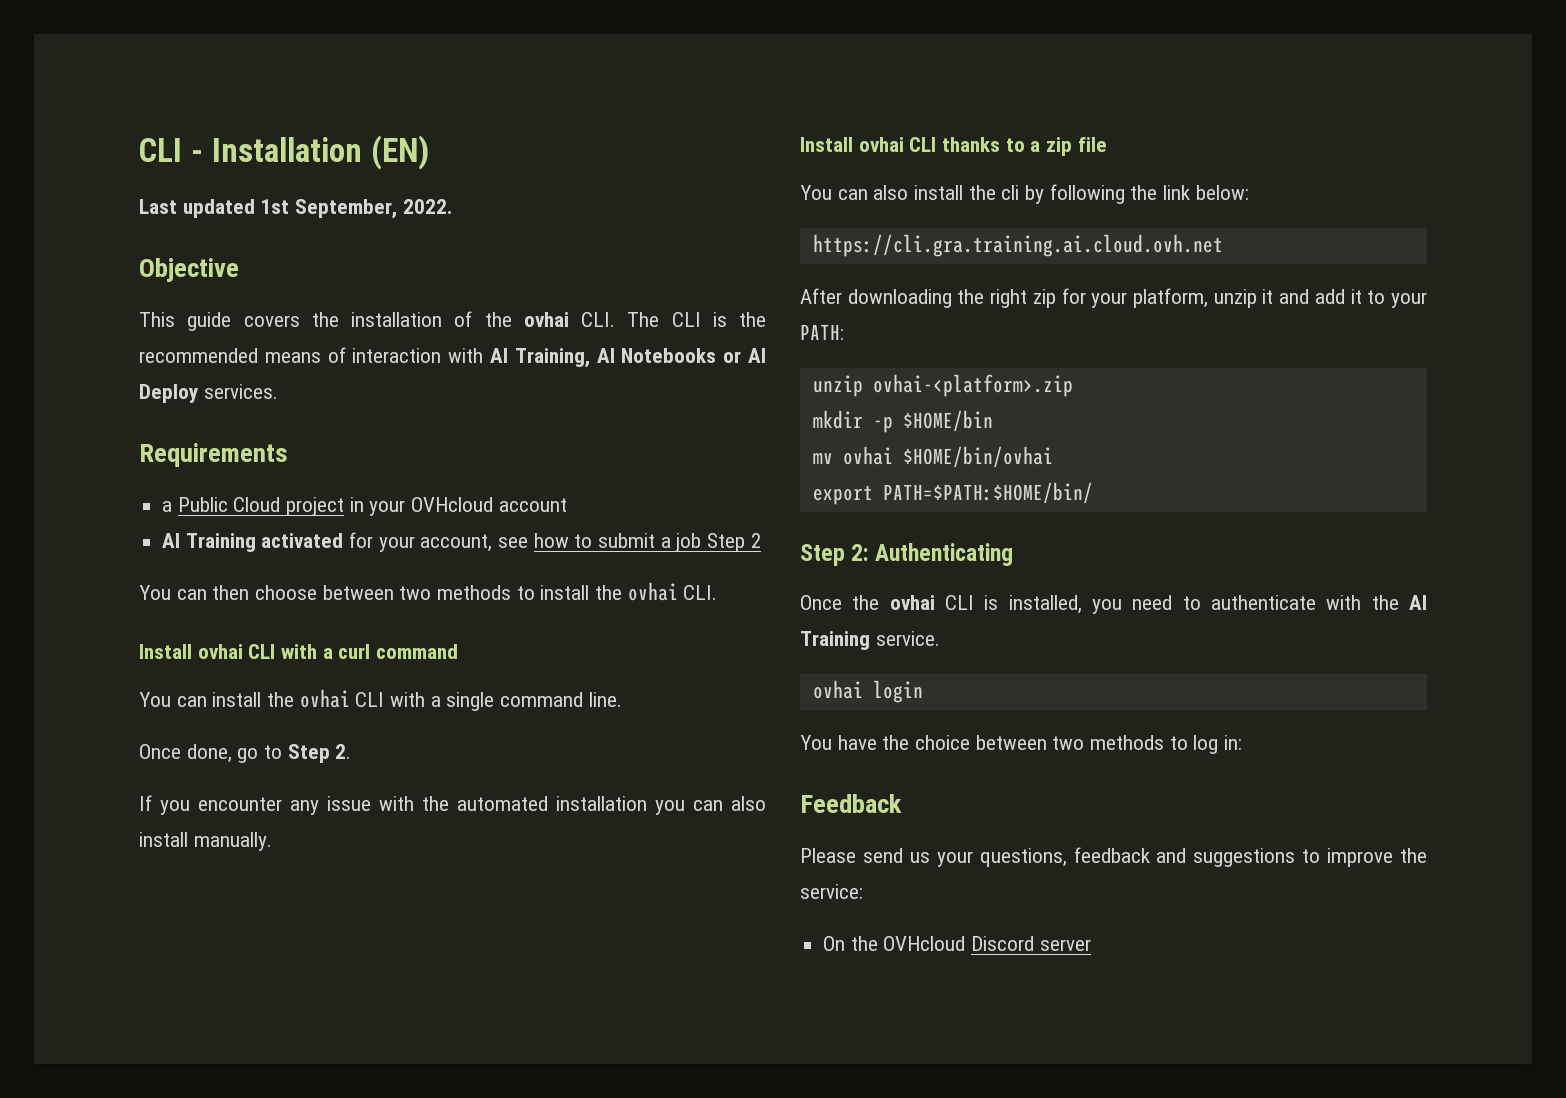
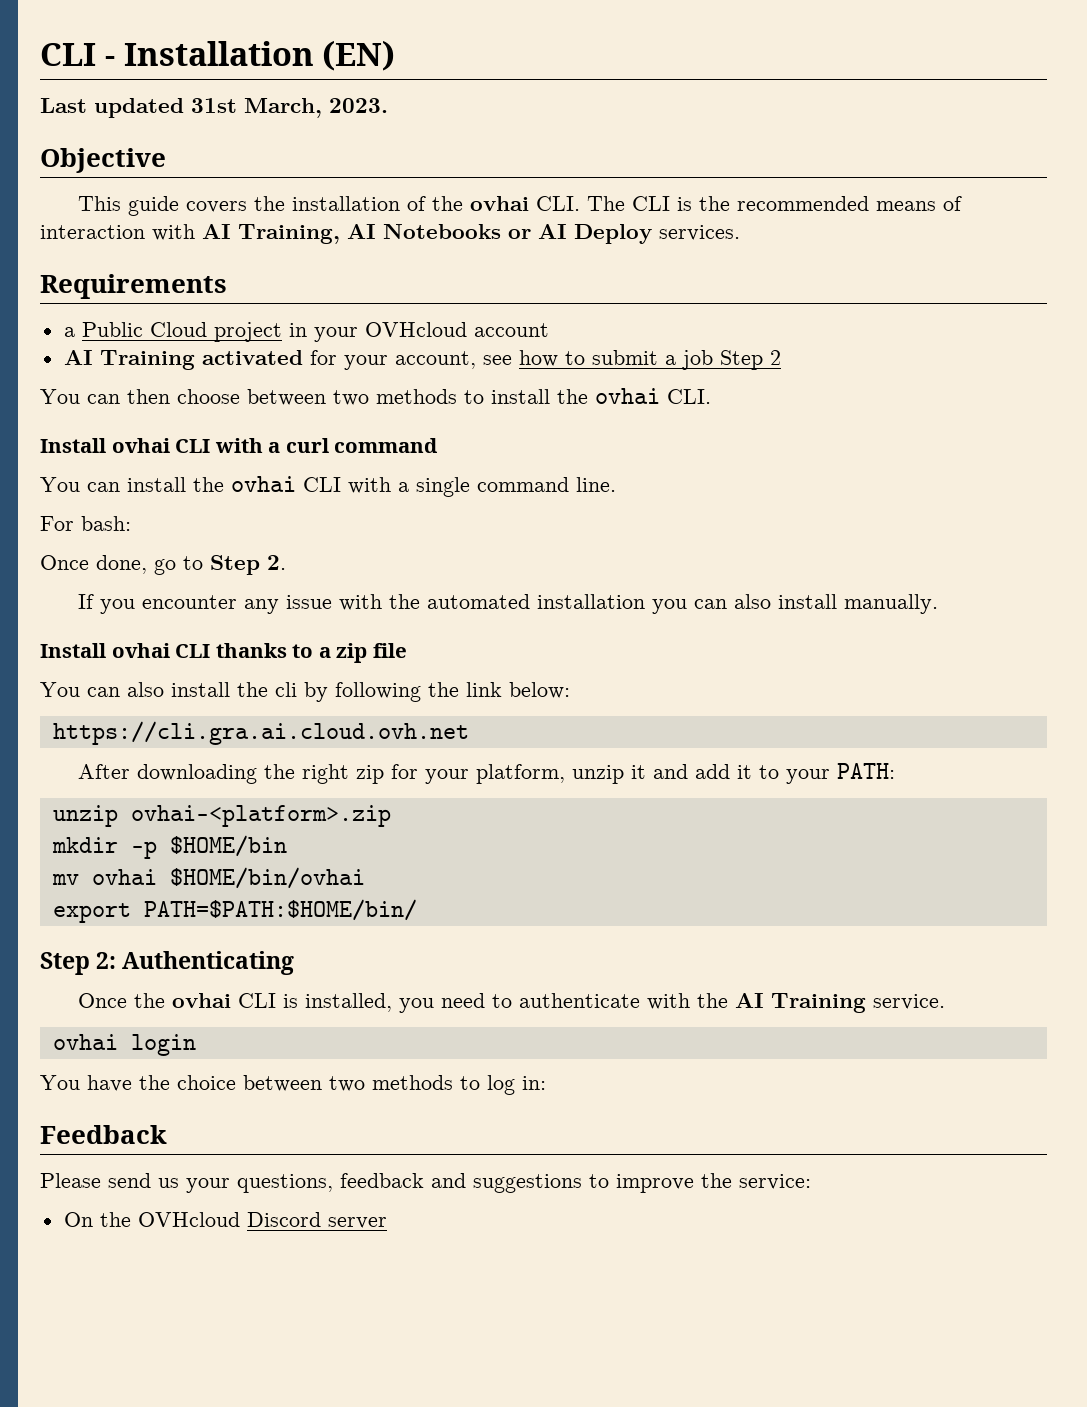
- Last updated 1st September, 2022.
+ Last updated 31st March, 2023.
+ For bash:
- https://cli.gra.training.ai.cloud.ovh.net
+ https://cli.gra.ai.cloud.ovh.net

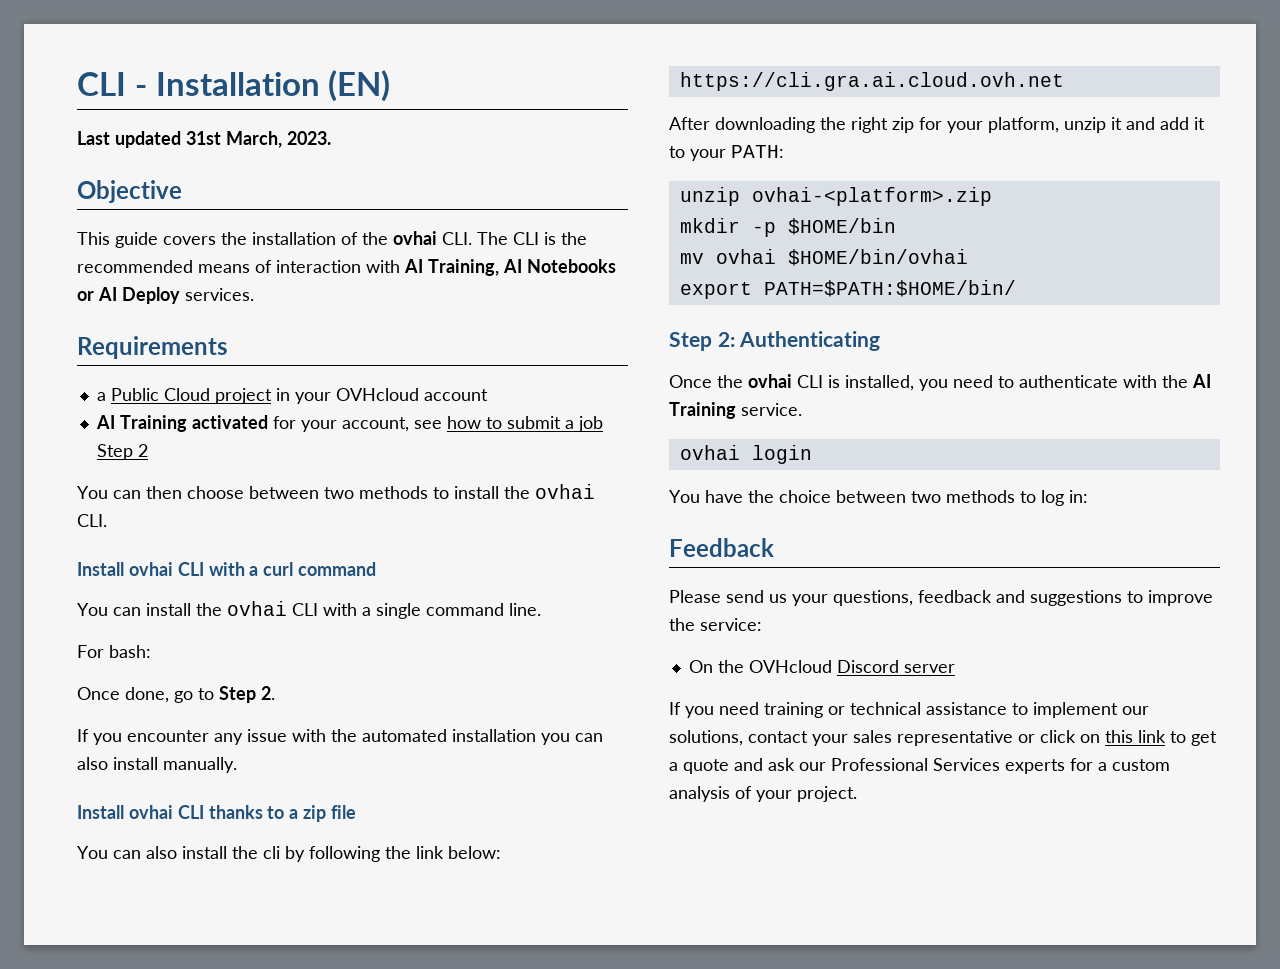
+ If you need training or technical assistance to implement our solutions, contact your sales representative or click on this link to get a quote and ask our Professional Services experts for a custom analysis of your project.

